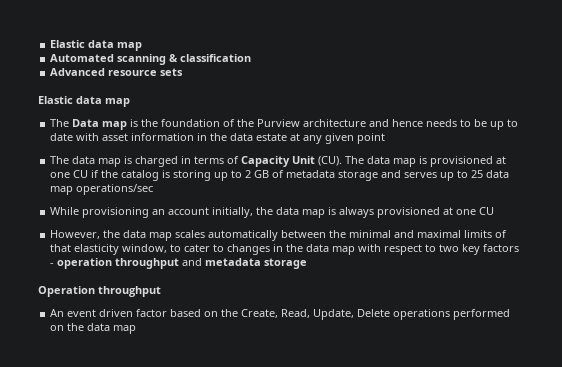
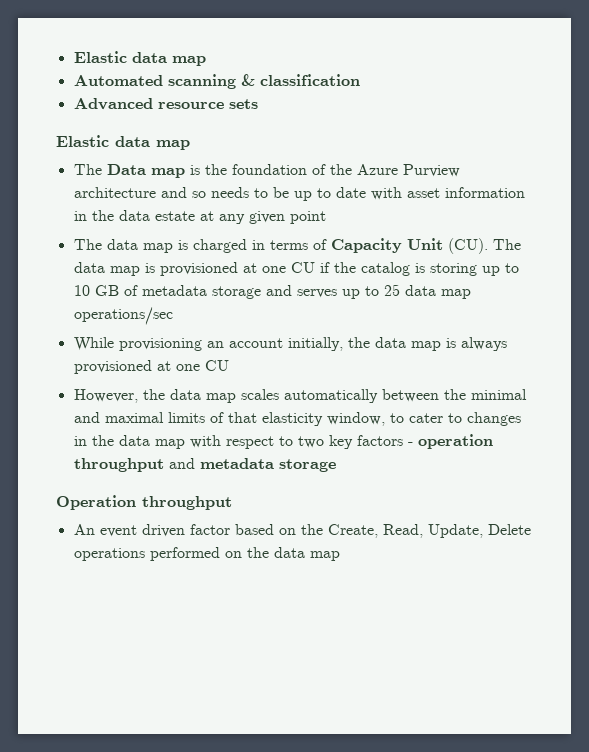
- The Data map is the foundation of the Purview architecture and hence needs to be up to date with asset information in the data estate at any given point
+ The Data map is the foundation of the Azure Purview architecture and so needs to be up to date with asset information in the data estate at any given point
- The data map is charged in terms of Capacity Unit (CU). The data map is provisioned at one CU if the catalog is storing up to 2 GB of metadata storage and serves up to 25 data map operations/sec
+ The data map is charged in terms of Capacity Unit (CU). The data map is provisioned at one CU if the catalog is storing up to 10 GB of metadata storage and serves up to 25 data map operations/sec

